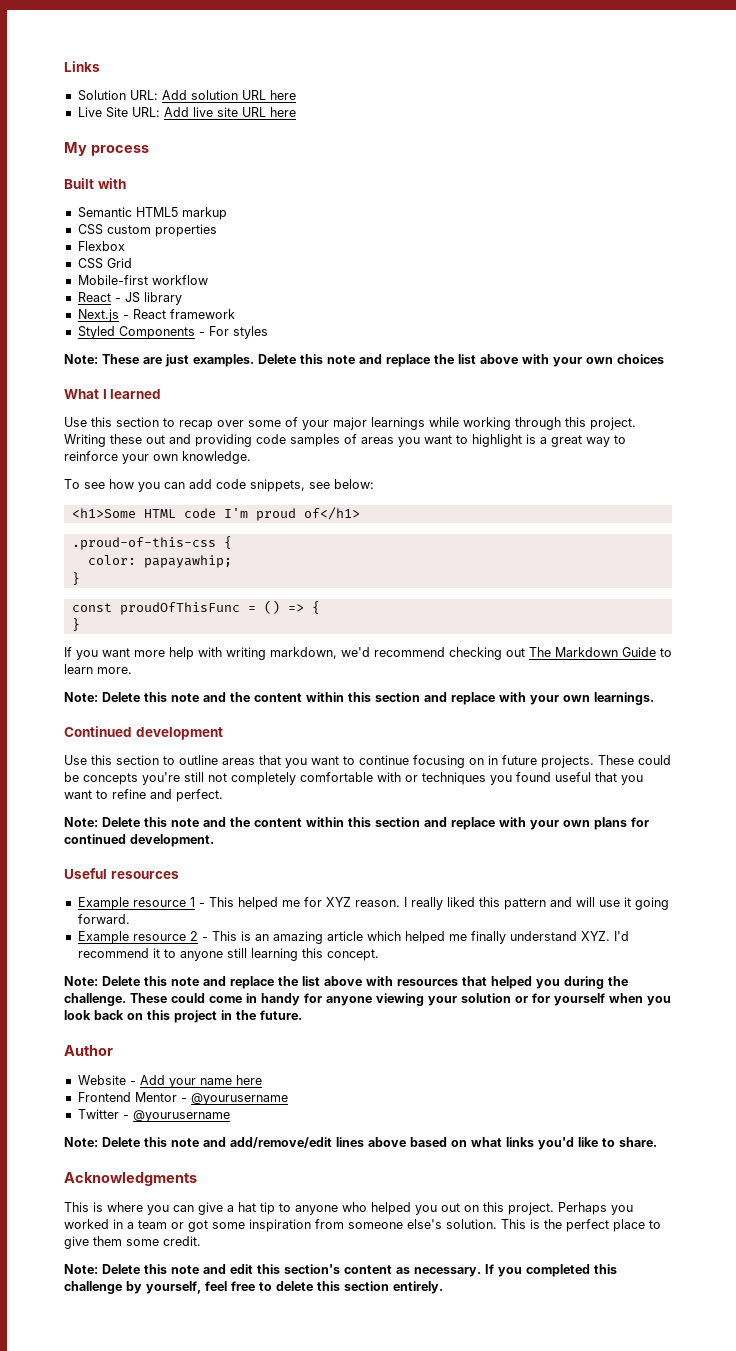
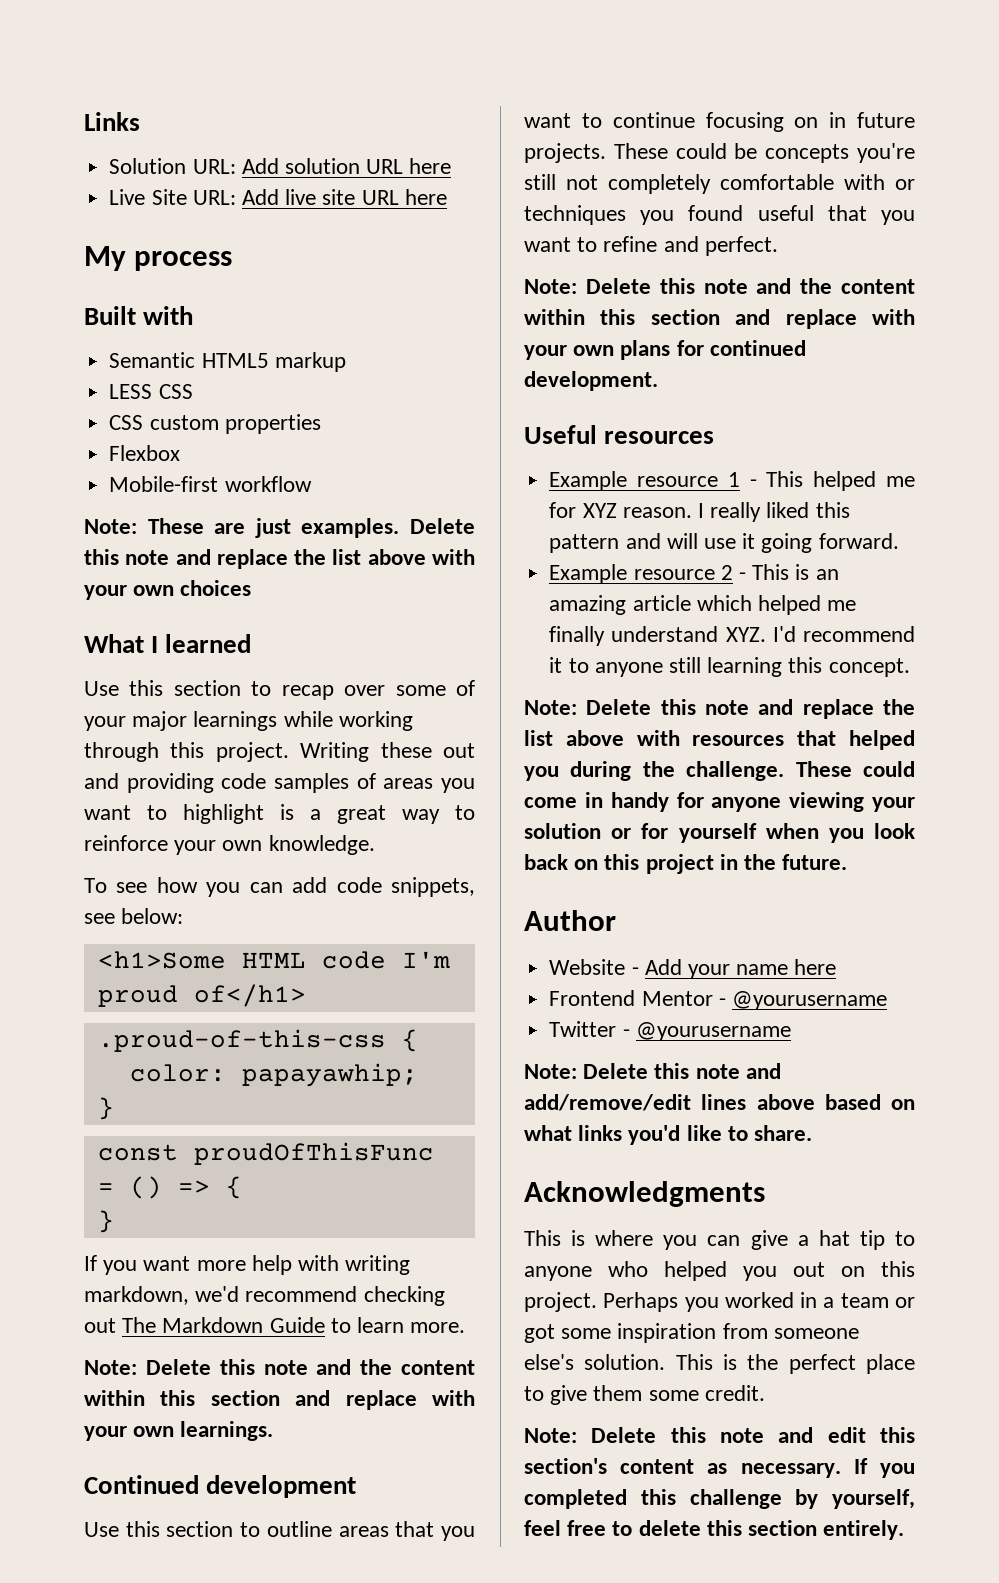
+ LESS CSS
- CSS Grid
- React - JS library
- Next.js - React framework
- Styled Components - For styles

